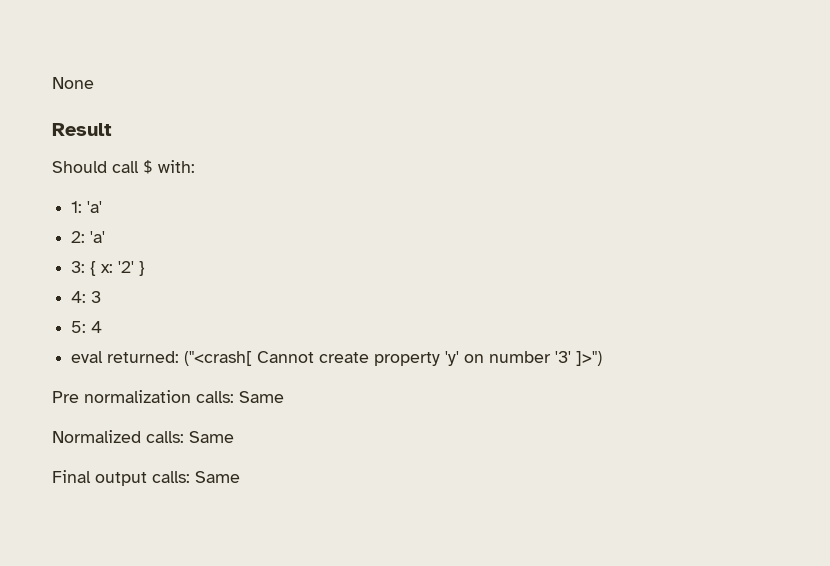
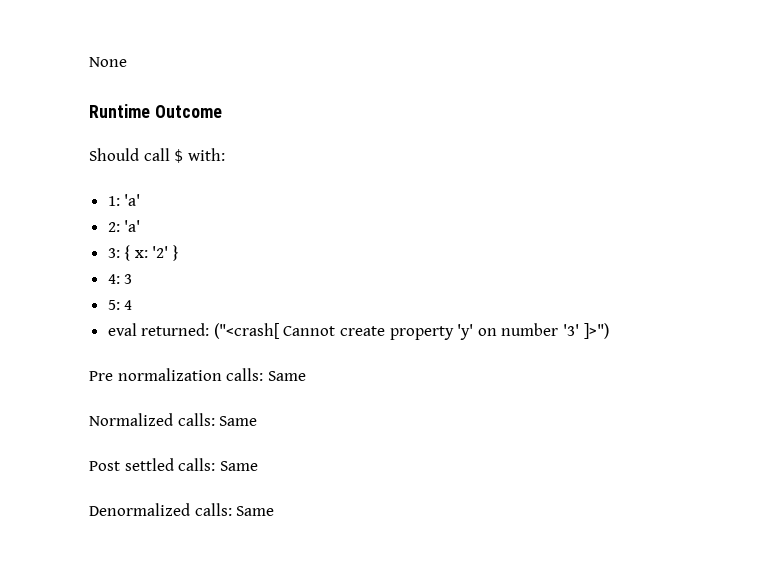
- Result
+ Runtime Outcome
- Final output calls: Same
+ Post settled calls: Same
+ Denormalized calls: Same

